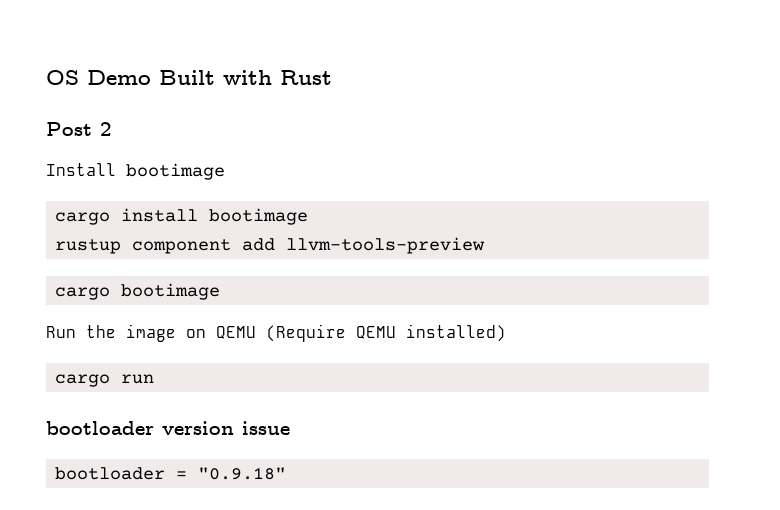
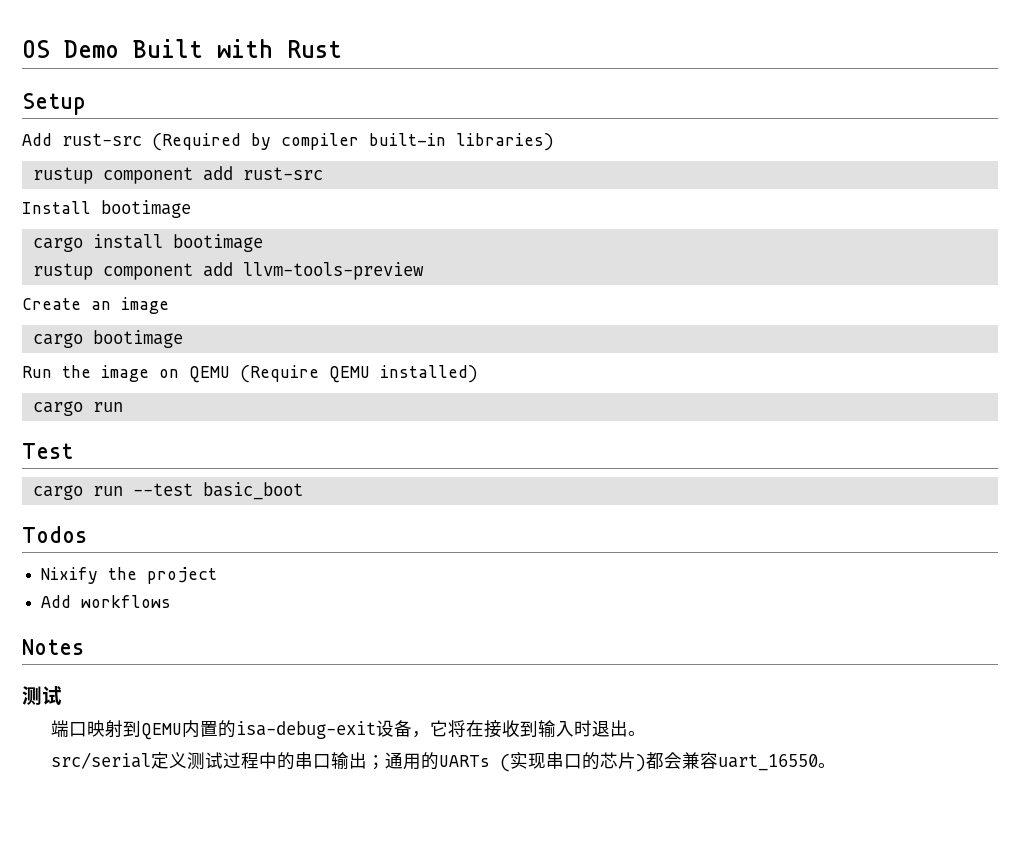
- Post 2
+ Setup
+ Add rust-src (Required by compiler built-in libraries)
+ rustup component add rust-src
+ Create an image
- bootloader version issue
- bootloader = "0.9.18"
+ Test
+ cargo run --test basic_boot
+ Todos
+ Nixify the project
+ Add workflows
+ Notes
+ 测试
+ 端口映射到QEMU内置的isa-debug-exit设备，它将在接收到输入时退出。
+ src/serial定义测试过程中的串口输出；通用的UARTs (实现串口的芯片)都会兼容uart_16550。

